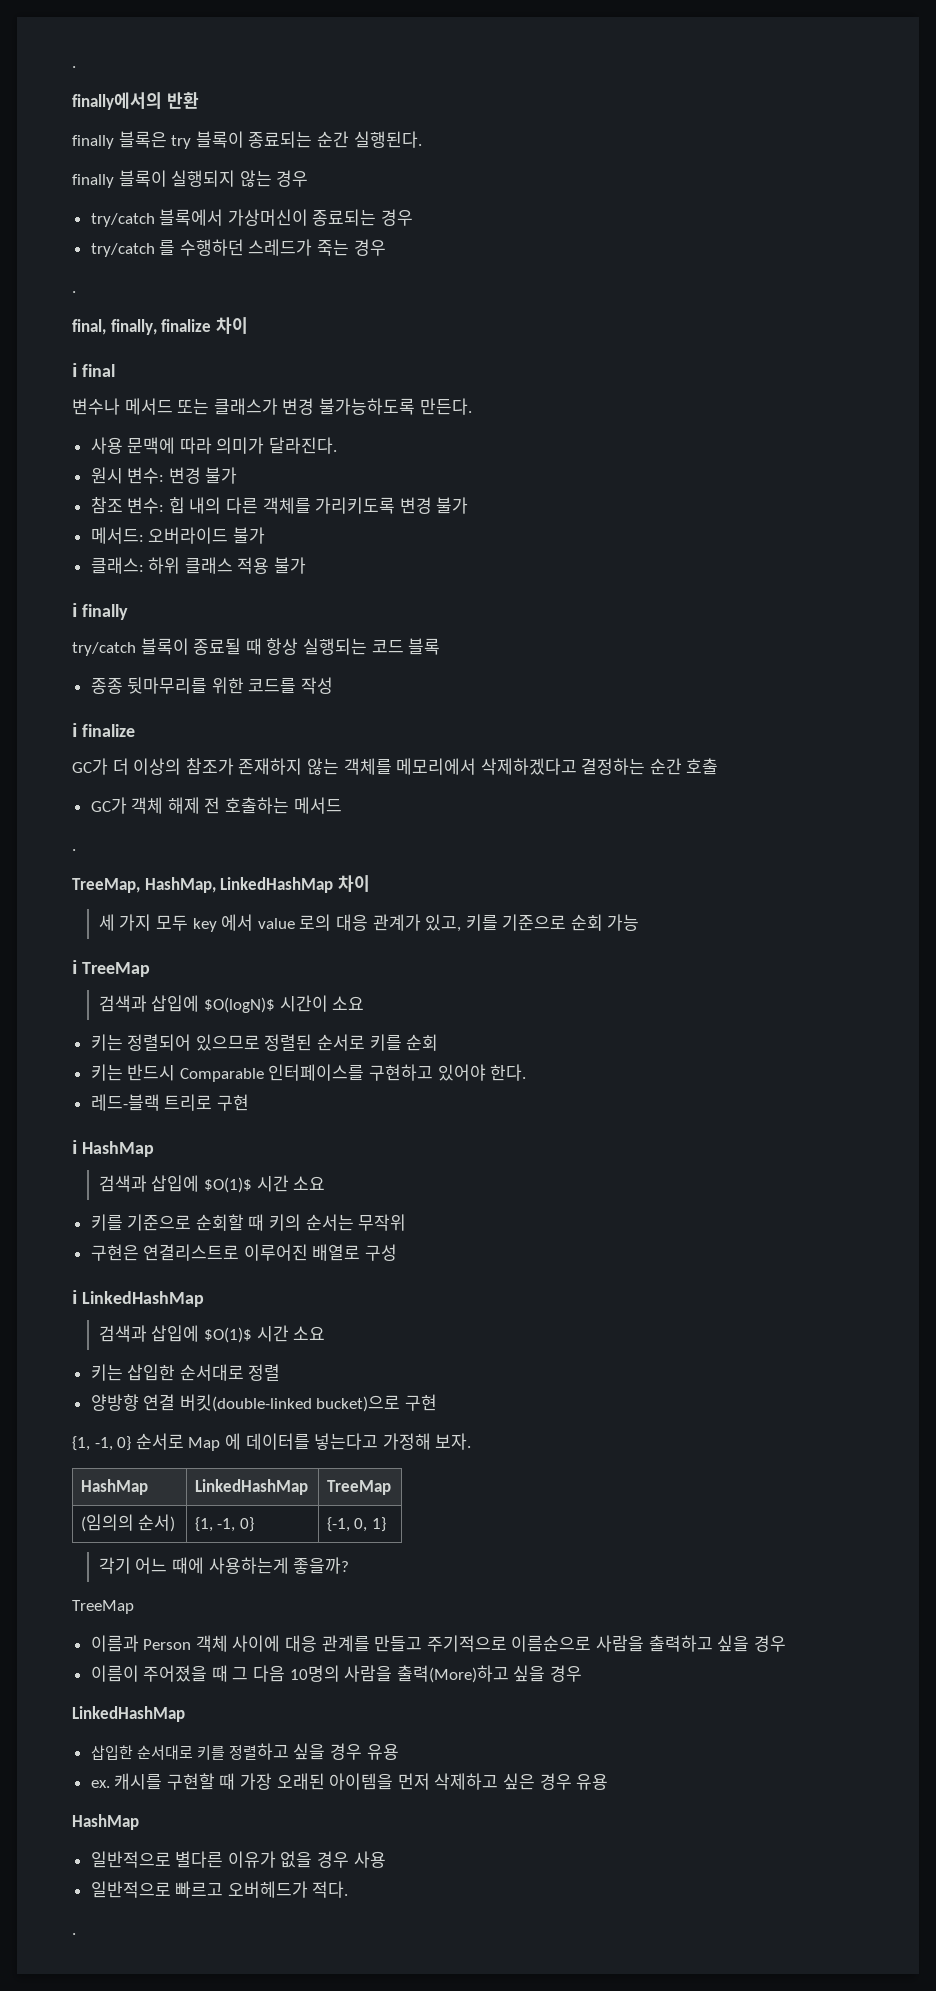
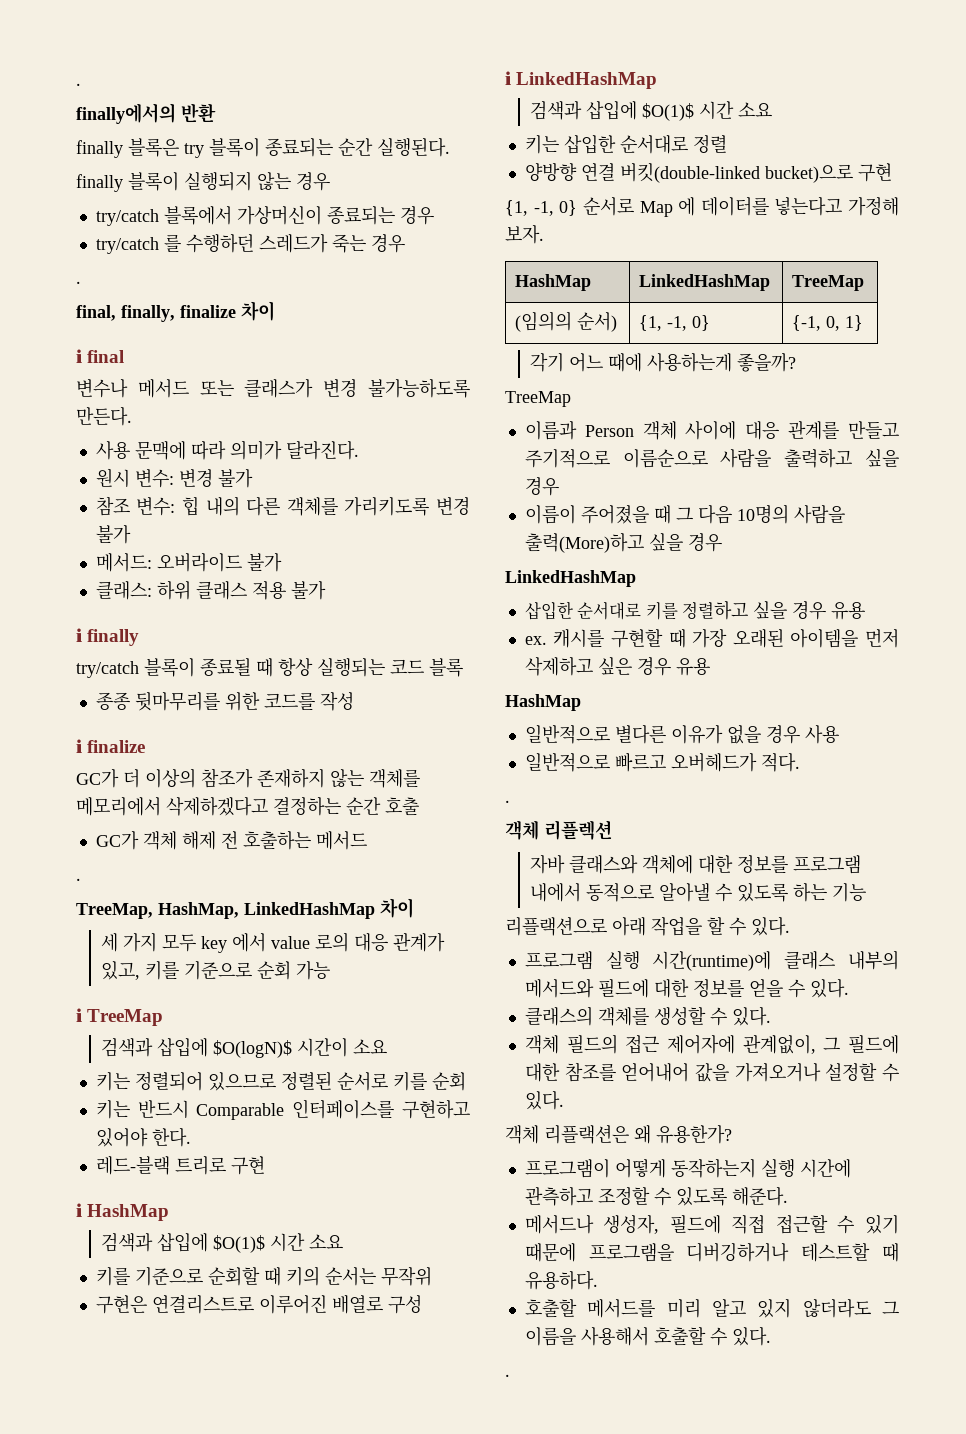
+ 객체 리플렉션
+ 자바 클래스와 객체에 대한 정보를 프로그램 내에서 동적으로 알아낼 수 있도록 하는 기능
+ 리플랙션으로 아래 작업을 할 수 있다.
+ 프로그램 실행 시간(runtime)에 클래스 내부의 메서드와 필드에 대한 정보를 얻을 수 있다.
+ 클래스의 객체를 생성할 수 있다.
+ 객체 필드의 접근 제어자에 관계없이, 그 필드에 대한 참조를 얻어내어 값을 가져오거나 설정할 수 있다.
+ 객체 리플랙션은 왜 유용한가?
+ 프로그램이 어떻게 동작하는지 실행 시간에 관측하고 조정할 수 있도록 해준다.
+ 메서드나 생성자, 필드에 직접 접근할 수 있기 때문에 프로그램을 디버깅하거나 테스트할 때 유용하다.
+ 호출할 메서드를 미리 알고 있지 않더라도 그 이름을 사용해서 호출할 수 있다.
+ .

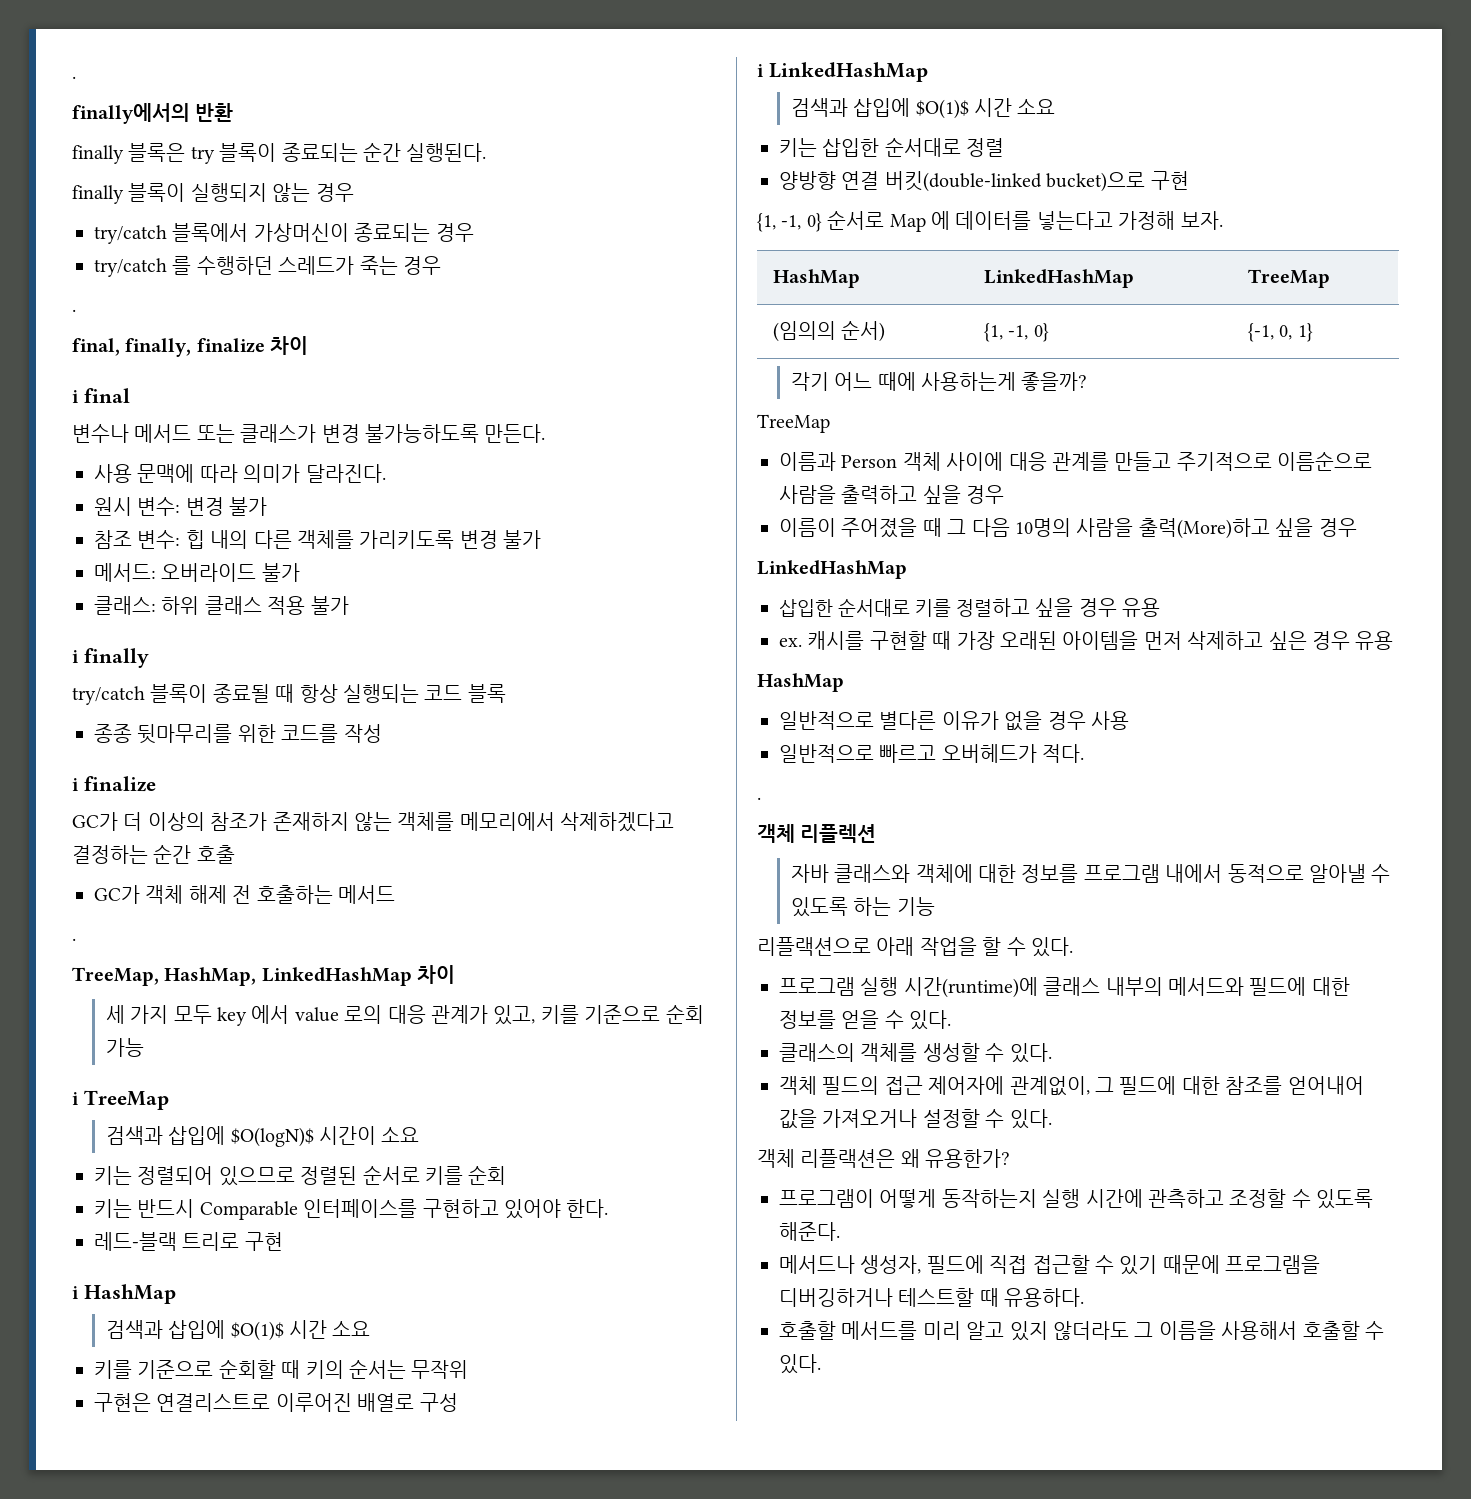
  호출할 메서드를 미리 알고 있지 않더라도 그 이름을 사용해서 호출할 수 있다.
- .

